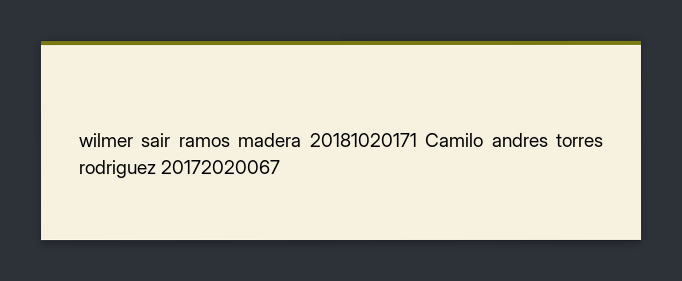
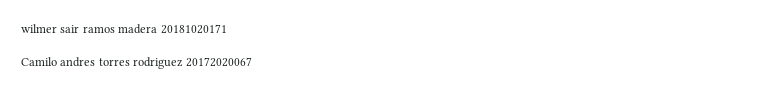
- wilmer sair ramos madera 20181020171 Camilo andres torres rodriguez 20172020067
+ wilmer sair ramos madera 20181020171
+ Camilo andres torres rodriguez 20172020067

